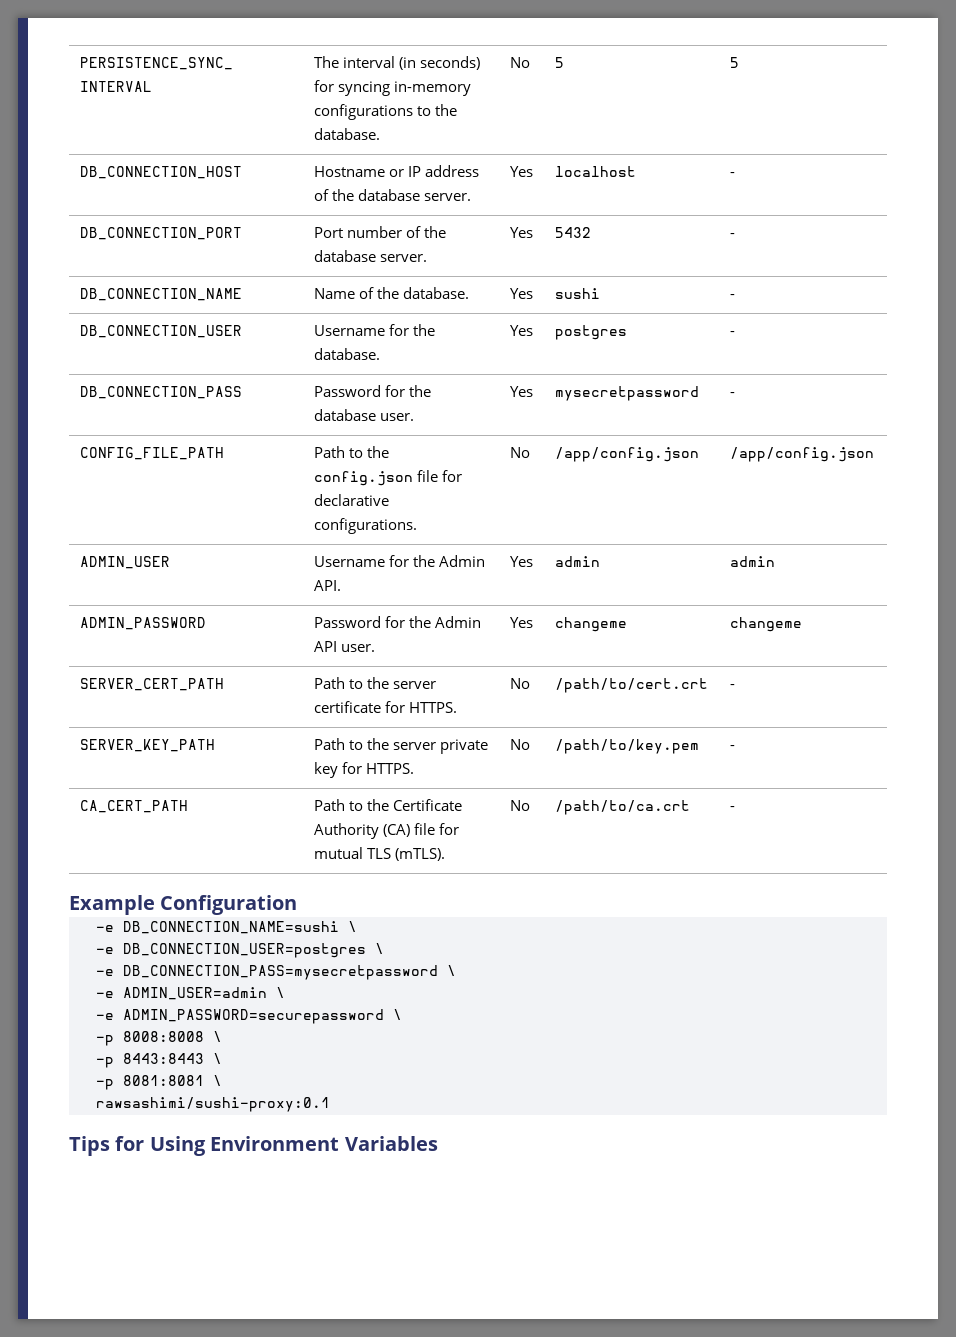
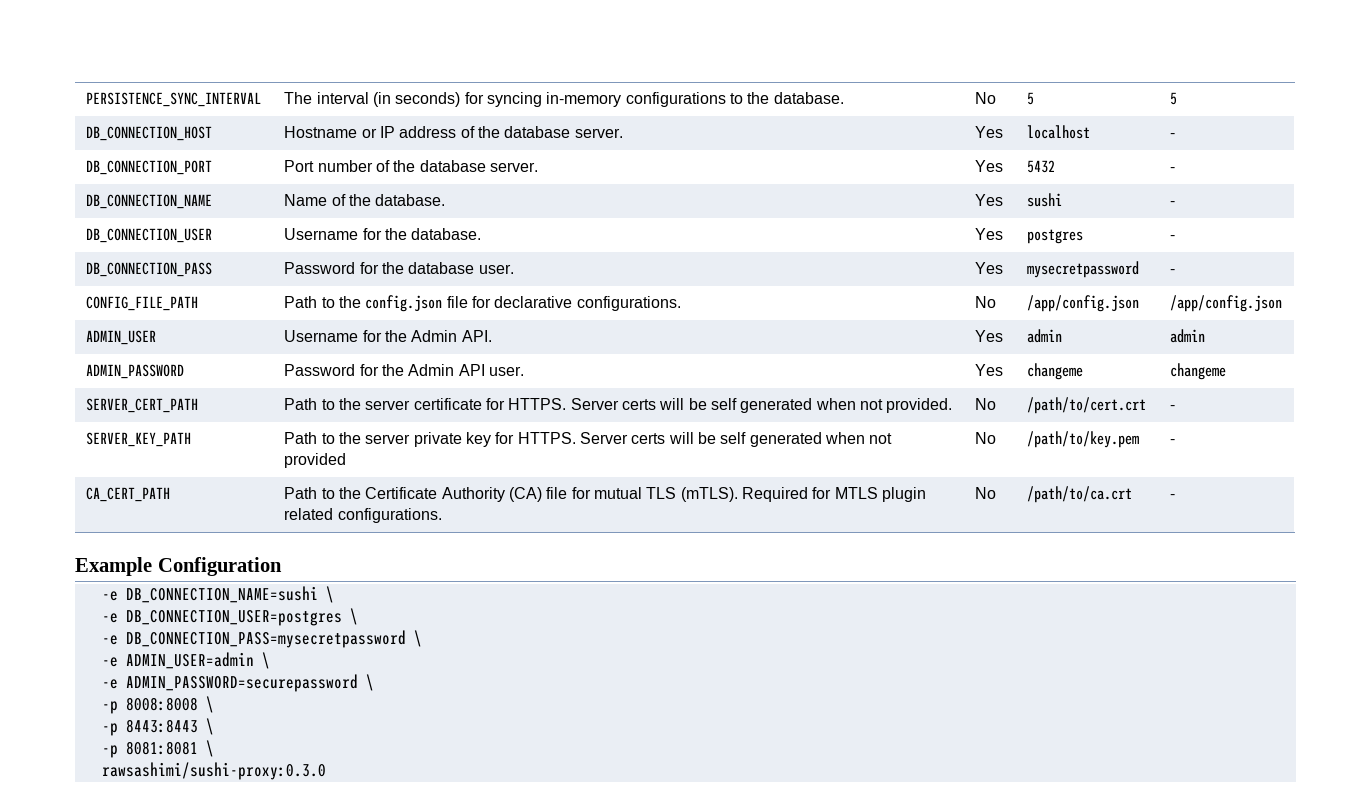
- SERVER_CERT_PATH | Path to the server certificate for HTTPS. | No | /path/to/cert.crt | -
+ SERVER_CERT_PATH | Path to the server certificate for HTTPS. Server certs will be self generated when not provided. | No | /path/to/cert.crt | -
- SERVER_KEY_PATH | Path to the server private key for HTTPS. | No | /path/to/key.pem | -
+ SERVER_KEY_PATH | Path to the server private key for HTTPS. Server certs will be self generated when not provided | No | /path/to/key.pem | -
- CA_CERT_PATH | Path to the Certificate Authority (CA) file for mutual TLS (mTLS). | No | /path/to/ca.crt | -
+ CA_CERT_PATH | Path to the Certificate Authority (CA) file for mutual TLS (mTLS). Required for MTLS plugin related configurations. | No | /path/to/ca.crt | -
- rawsashimi/sushi-proxy:0.1
- Tips for Using Environment Variables
+ rawsashimi/sushi-proxy:0.3.0

